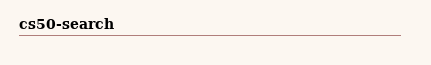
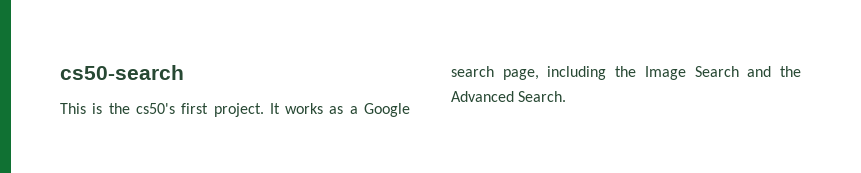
+ This is the cs50's first project. It works as a Google search page, including the Image Search and the Advanced Search.

